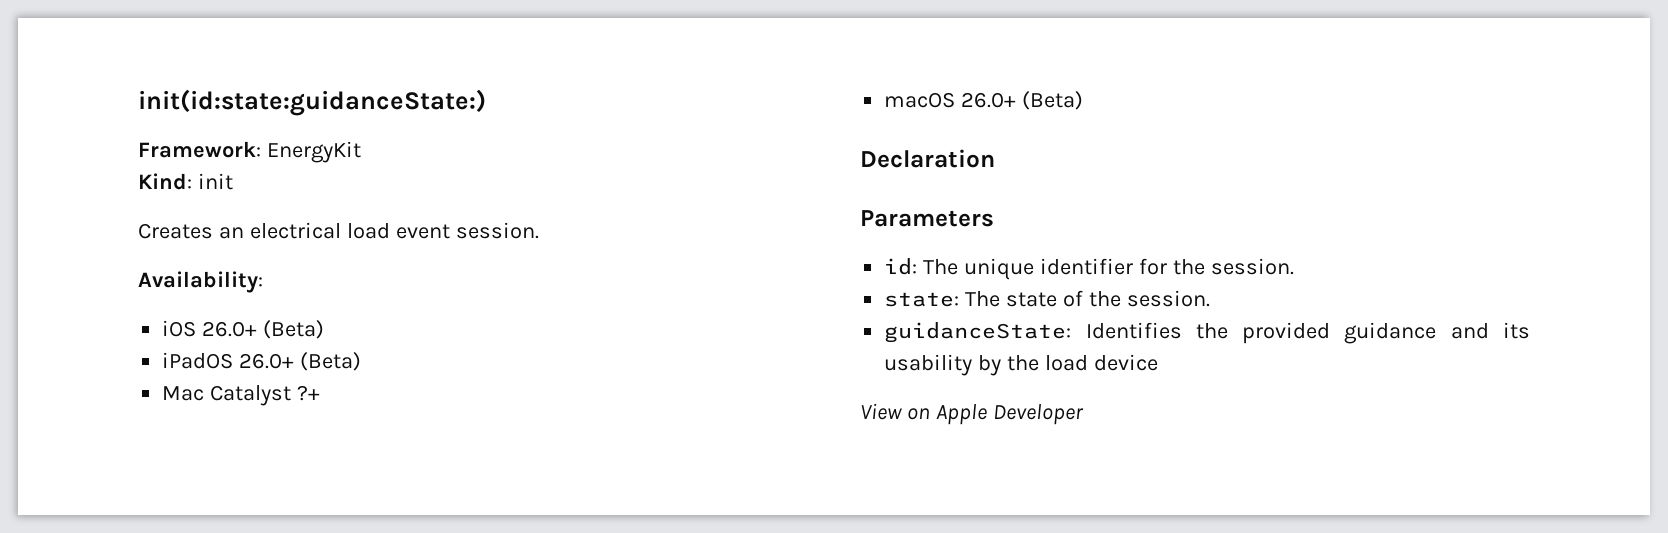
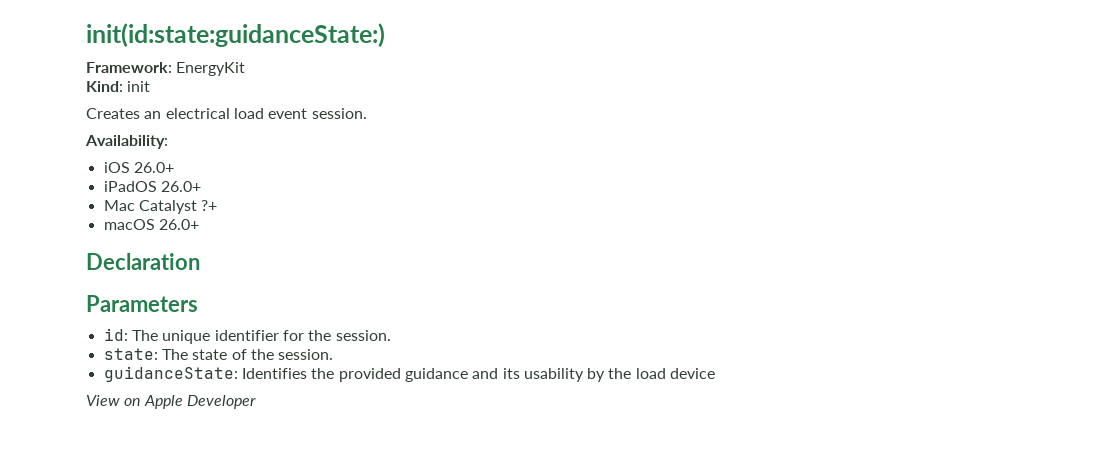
- iOS 26.0+ (Beta)
+ iOS 26.0+
- iPadOS 26.0+ (Beta)
+ iPadOS 26.0+
- macOS 26.0+ (Beta)
+ macOS 26.0+

